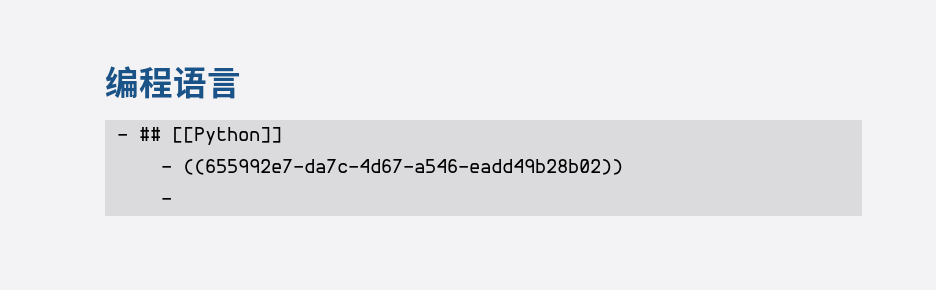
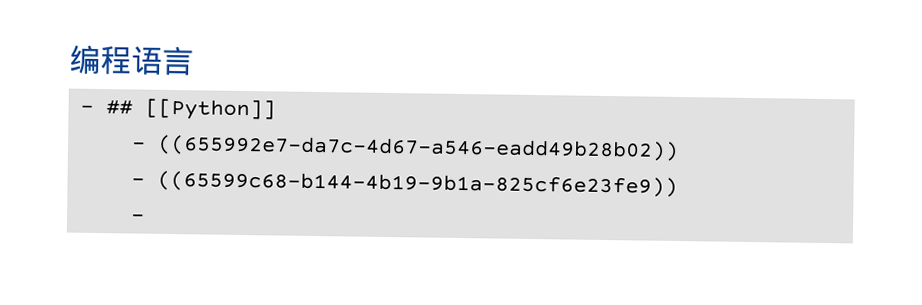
+ - ((65599c68-b144-4b19-9b1a-825cf6e23fe9))

